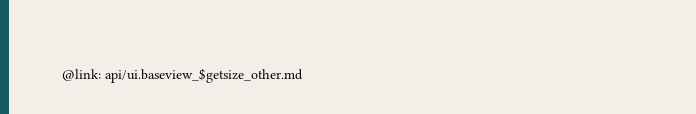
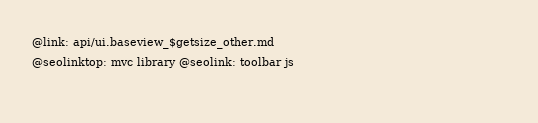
+ @seolinktop: mvc library @seolink: toolbar js

